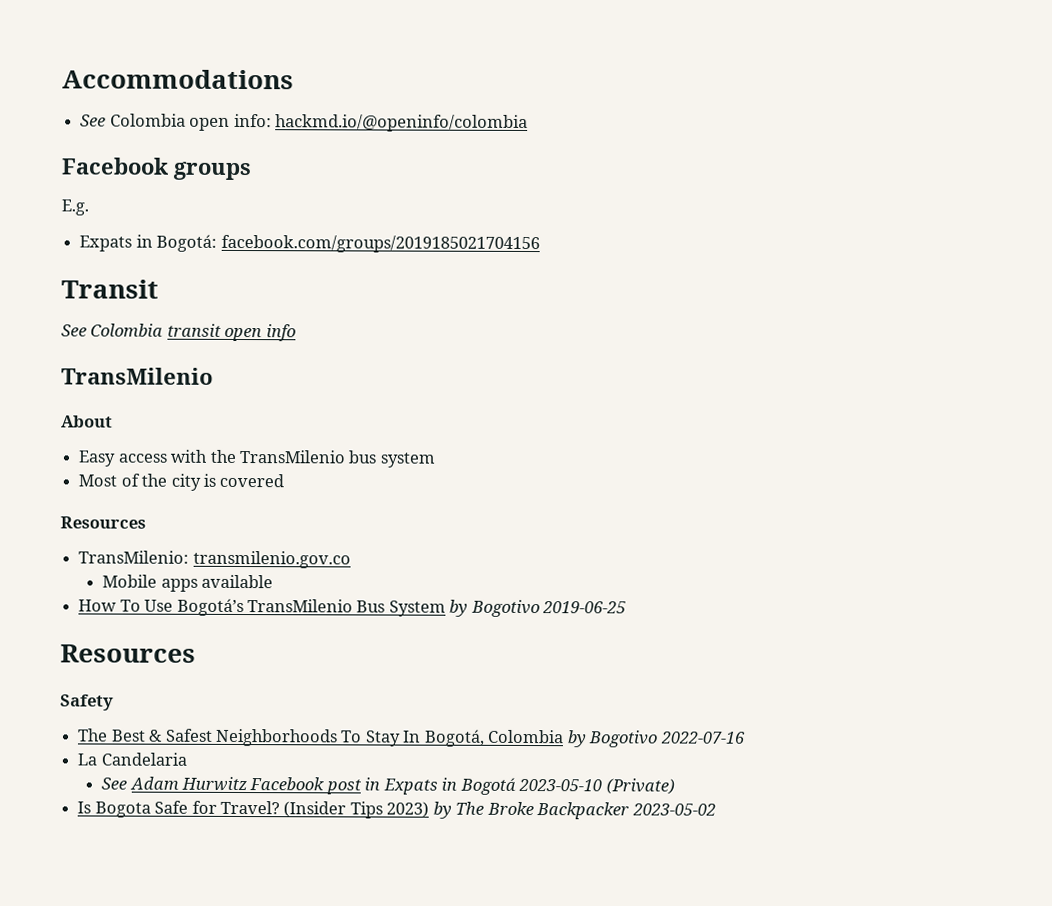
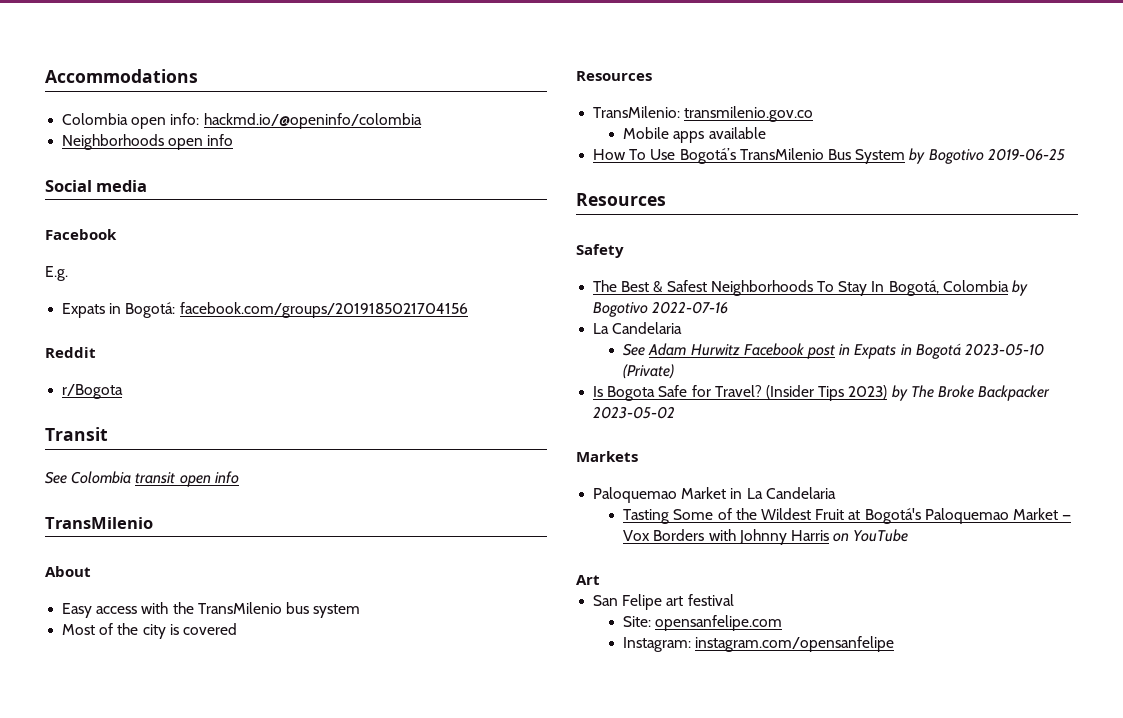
- See Colombia open info: hackmd.io/@openinfo/colombia
+ Colombia open info: hackmd.io/@openinfo/colombia
- Facebook groups
+ Neighborhoods open info
+ Social media
+ Facebook
+ Reddit
+ r/Bogota
+ Markets
+ Paloquemao Market in La Candelaria
+ Tasting Some of the Wildest Fruit at Bogotá's Paloquemao Market — Vox Borders with Johnny Harris on YouTube
+ Art
+ San Felipe art festival
+ Site: opensanfelipe.com
+ Instagram: instagram.com/opensanfelipe

